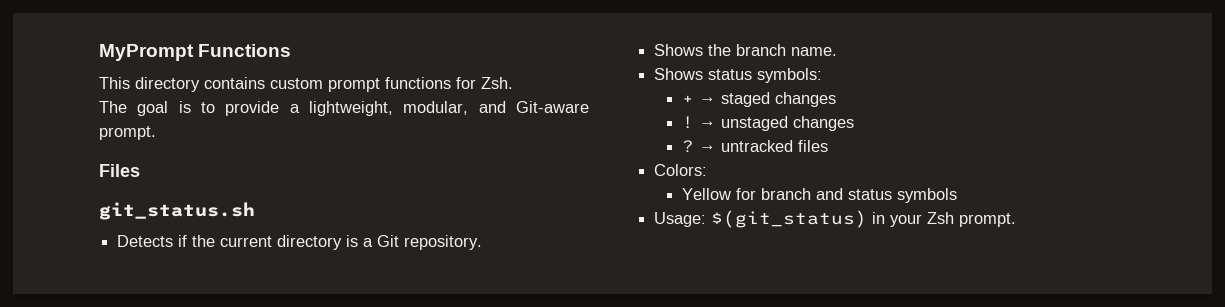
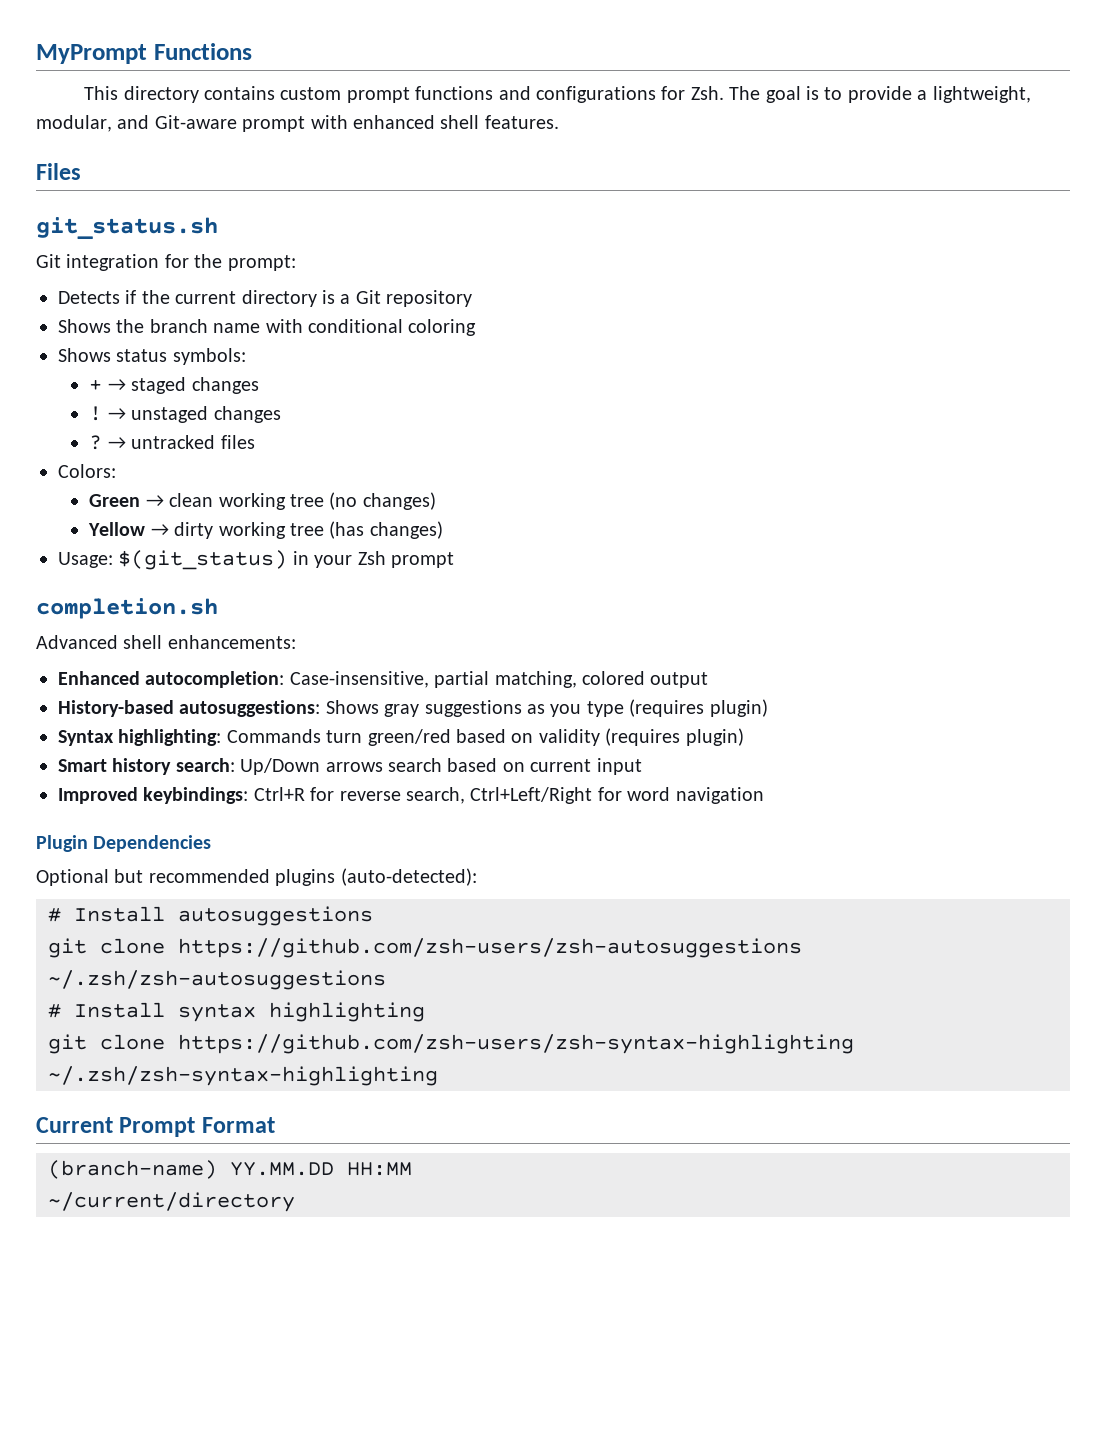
- This directory contains custom prompt functions for Zsh.
- The goal is to provide a lightweight, modular, and Git-aware prompt.
+ This directory contains custom prompt functions and configurations for Zsh. The goal is to provide a lightweight, modular, and Git-aware prompt with enhanced shell features.
  Files
  git_status.sh
+ Git integration for the prompt:
- Detects if the current directory is a Git repository.
+ Detects if the current directory is a Git repository
- Shows the branch name.
+ Shows the branch name with conditional coloring
- Yellow for branch and status symbols
+ Green → clean working tree (no changes)
+ Yellow → dirty working tree (has changes)
- Usage: $(git_status) in your Zsh prompt.
+ Usage: $(git_status) in your Zsh prompt
+ completion.sh
+ Advanced shell enhancements:
+ Enhanced autocompletion: Case-insensitive, partial matching, colored output
+ History-based autosuggestions: Shows gray suggestions as you type (requires plugin)
+ Syntax highlighting: Commands turn green/red based on validity (requires plugin)
+ Smart history search: Up/Down arrows search based on current input
+ Improved keybindings: Ctrl+R for reverse search, Ctrl+Left/Right for word navigation
+ Plugin Dependencies
+ Optional but recommended plugins (auto-detected):
+ # Install autosuggestions
+ git clone https://github.com/zsh-users/zsh-autosuggestions ~/.zsh/zsh-autosuggestions
+ # Install syntax highlighting
+ git clone https://github.com/zsh-users/zsh-syntax-highlighting ~/.zsh/zsh-syntax-highlighting
+ Current Prompt Format
+ (branch-name) YY.MM.DD HH:MM
+ ~/current/directory

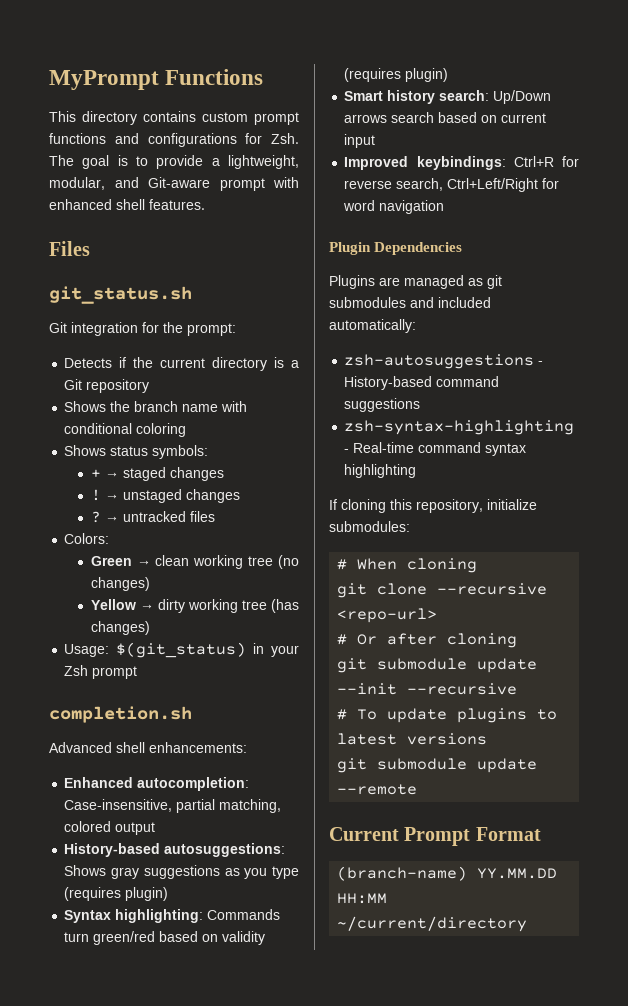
- Optional but recommended plugins (auto-detected):
- # Install autosuggestions
- git clone https://github.com/zsh-users/zsh-autosuggestions ~/.zsh/zsh-autosuggestions
- # Install syntax highlighting
- git clone https://github.com/zsh-users/zsh-syntax-highlighting ~/.zsh/zsh-syntax-highlighting
+ Plugins are managed as git submodules and included automatically:
+ zsh-autosuggestions - History-based command suggestions
+ zsh-syntax-highlighting - Real-time command syntax highlighting
+ If cloning this repository, initialize submodules:
+ # When cloning
+ git clone --recursive <repo-url>
+ # Or after cloning
+ git submodule update --init --recursive
+ # To update plugins to latest versions
+ git submodule update --remote

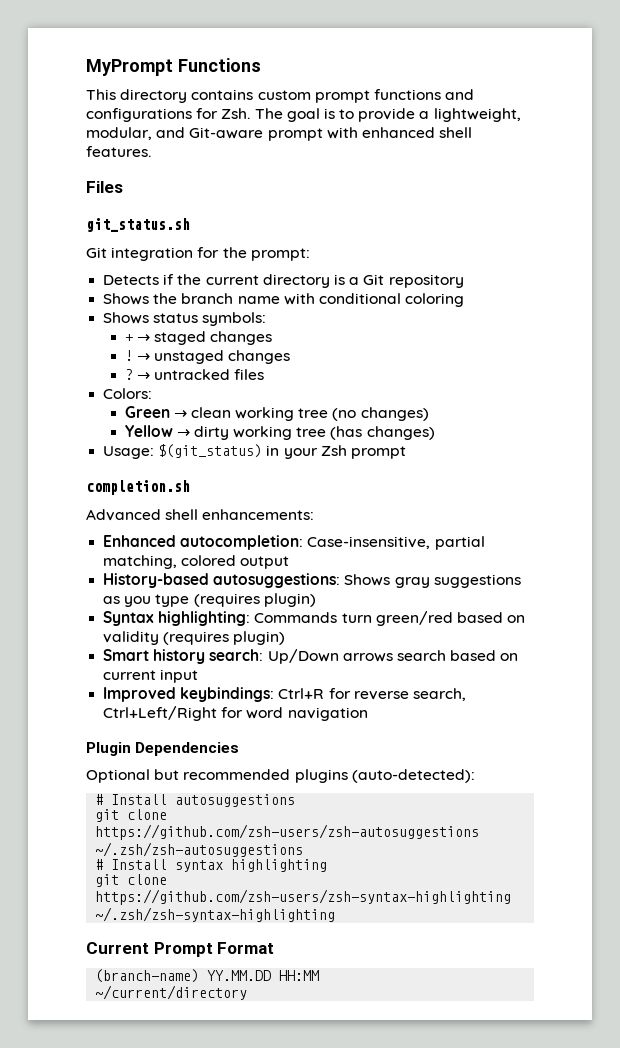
- Plugins are managed as git submodules and included automatically:
- zsh-autosuggestions - History-based command suggestions
- zsh-syntax-highlighting - Real-time command syntax highlighting
- If cloning this repository, initialize submodules:
- # When cloning
- git clone --recursive <repo-url>
- # Or after cloning
- git submodule update --init --recursive
- # To update plugins to latest versions
- git submodule update --remote
+ Optional but recommended plugins (auto-detected):
+ # Install autosuggestions
+ git clone https://github.com/zsh-users/zsh-autosuggestions ~/.zsh/zsh-autosuggestions
+ # Install syntax highlighting
+ git clone https://github.com/zsh-users/zsh-syntax-highlighting ~/.zsh/zsh-syntax-highlighting

